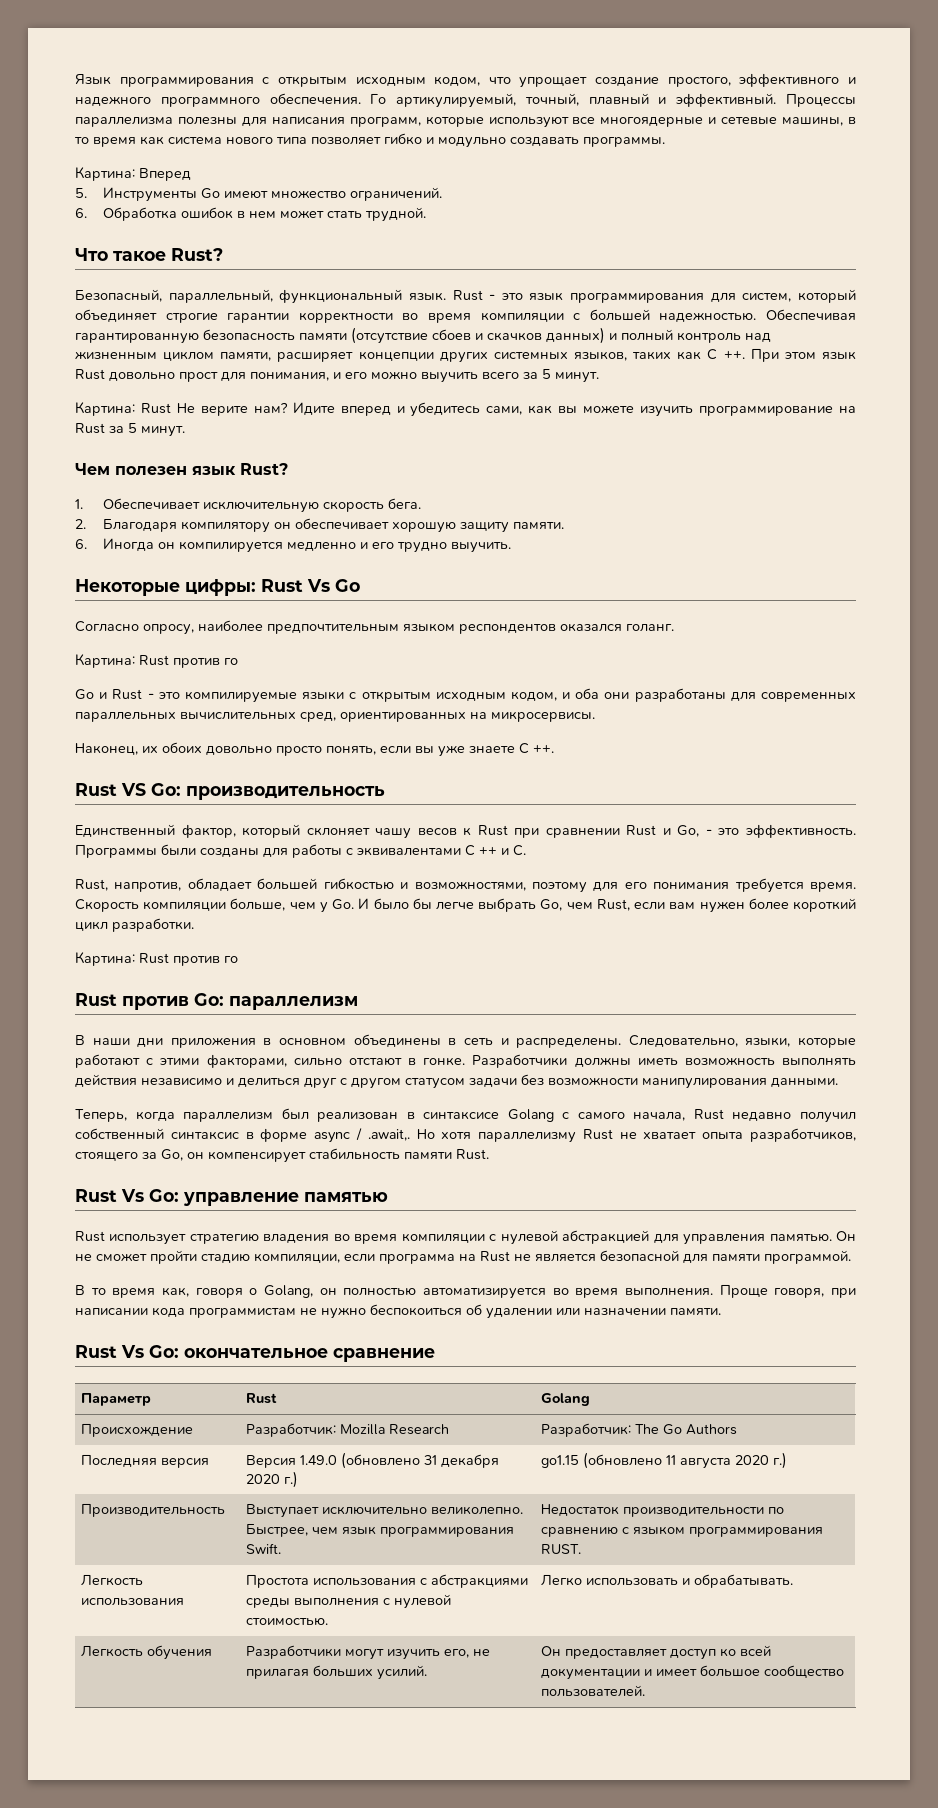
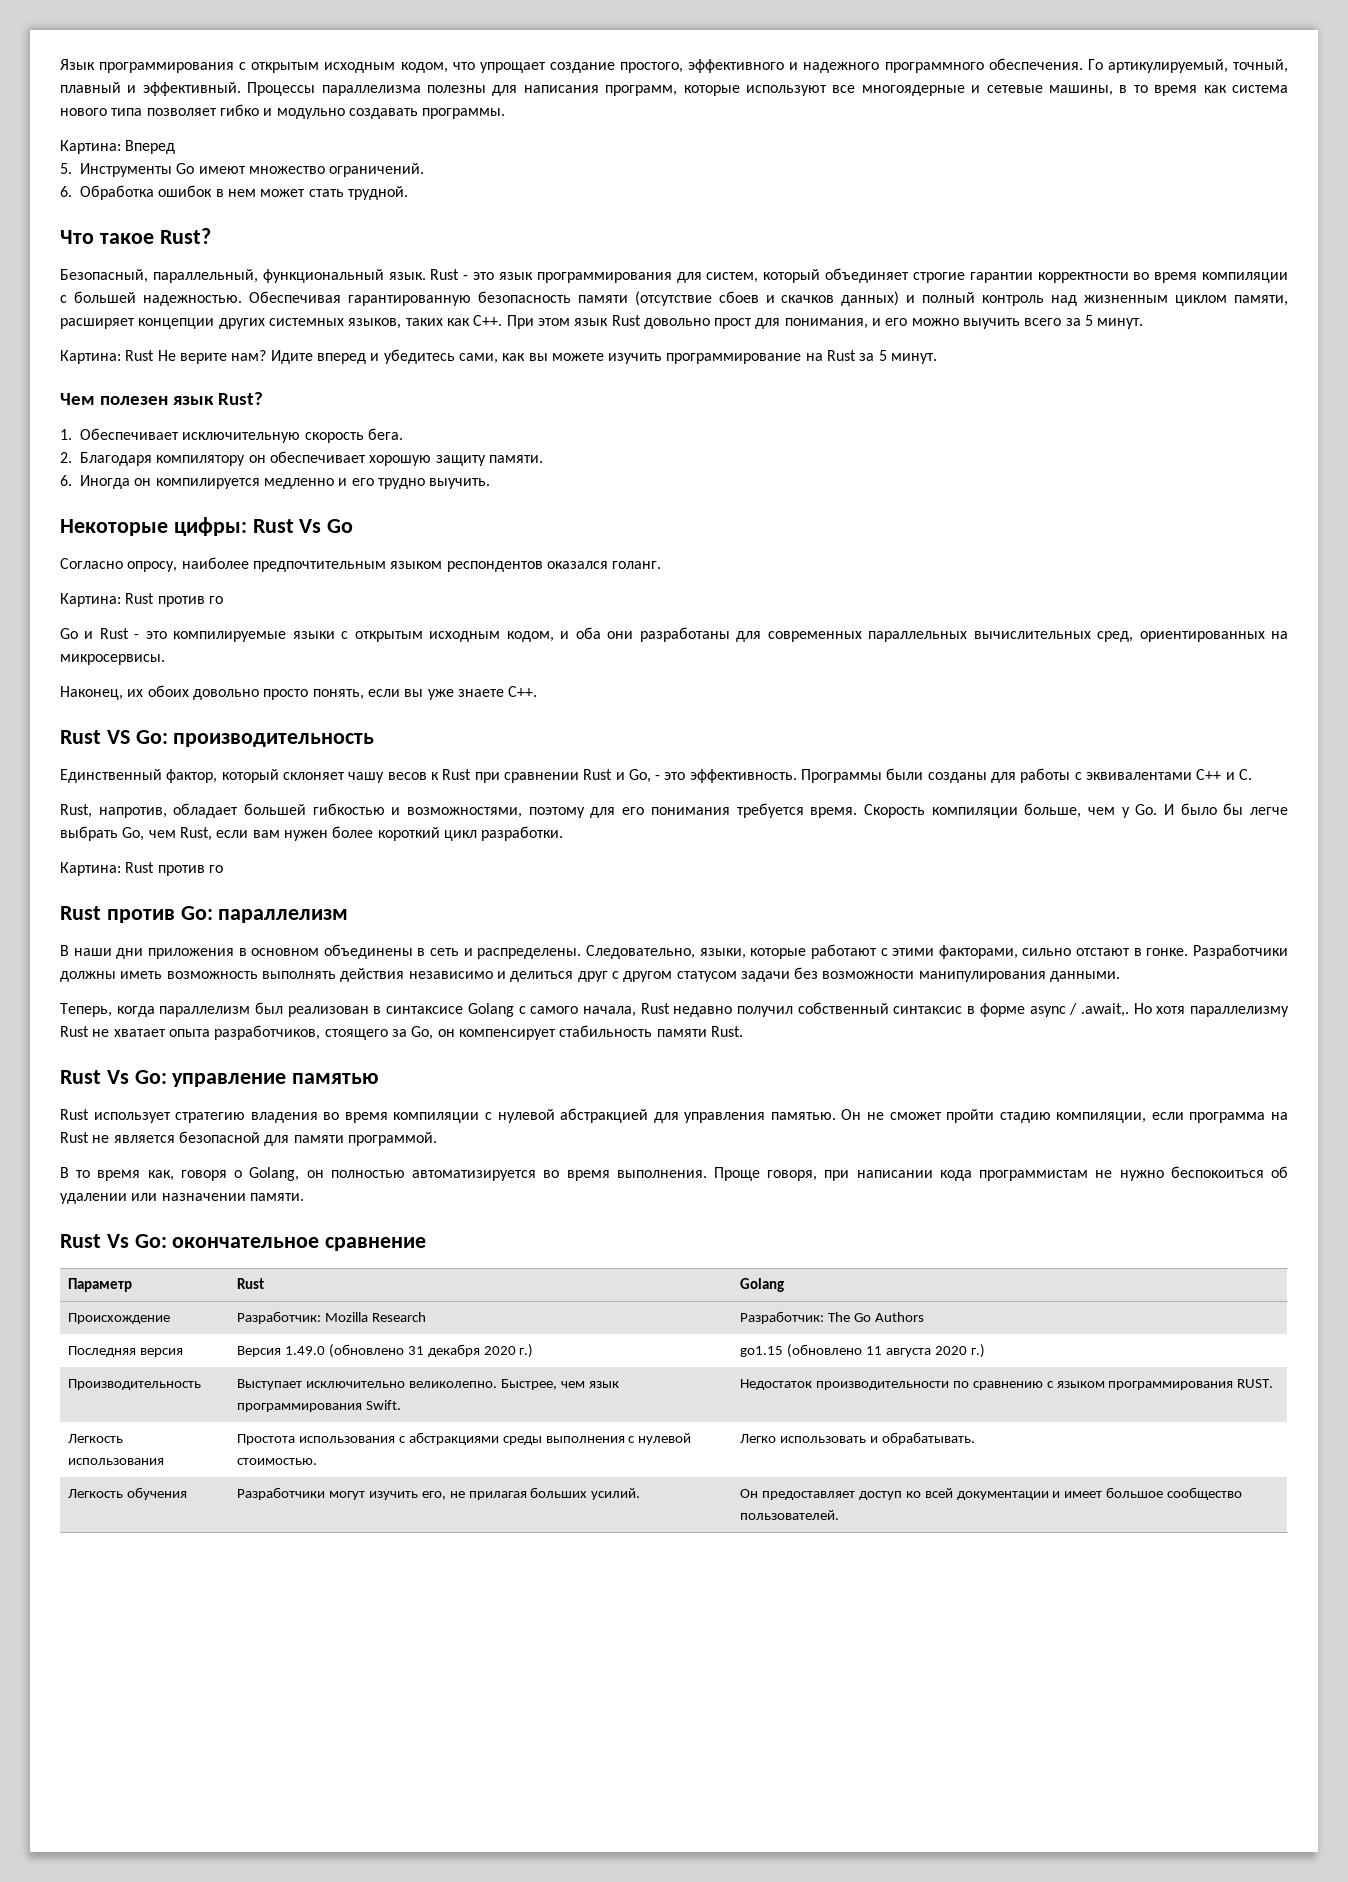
- Обеспечивая гарантированную безопасность памяти (отсутствие сбоев и скачков данных) и полный контроль над жизненным циклом памяти, расширяет концепции других системных языков, таких как C ++. При этом язык Rust довольно прост для понимания, и его можно выучить всего за 5 минут.
+ Обеспечивая гарантированную безопасность памяти (отсутствие сбоев и скачков данных) и полный контроль над жизненным циклом памяти, расширяет концепции других системных языков, таких как C++. При этом язык Rust довольно прост для понимания, и его можно выучить всего за 5 минут.
- Наконец, их обоих довольно просто понять, если вы уже знаете C ++.
+ Наконец, их обоих довольно просто понять, если вы уже знаете C++.
- Программы были созданы для работы с эквивалентами C ++ и C.
+ Программы были созданы для работы с эквивалентами C++ и C.

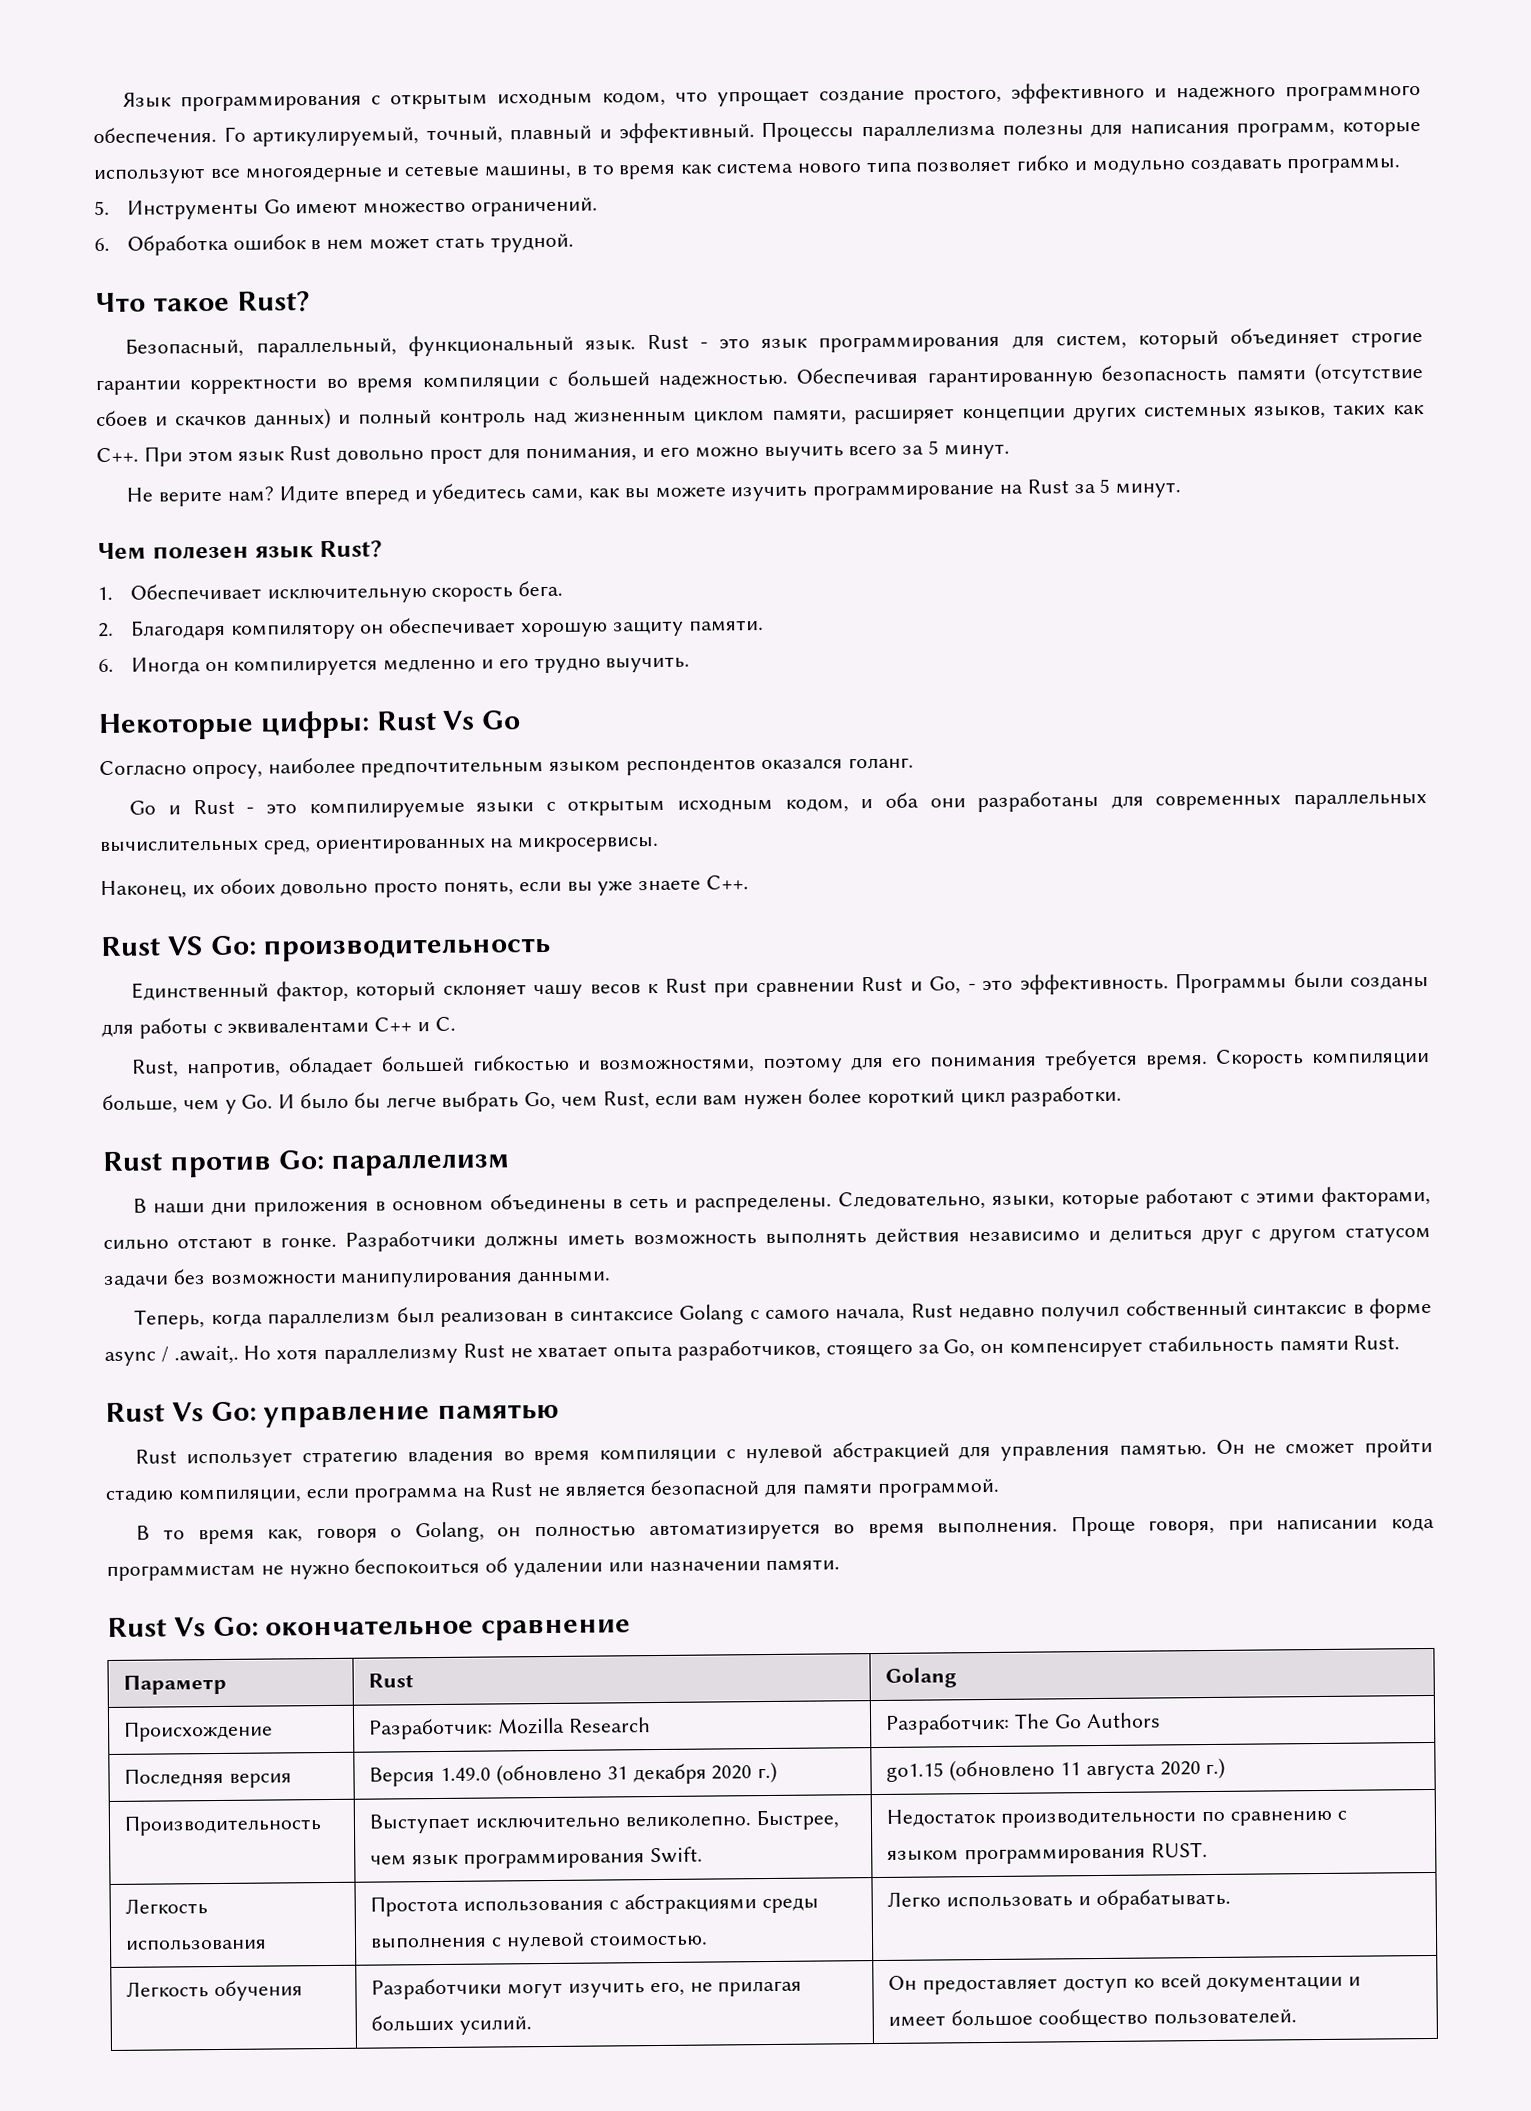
- Картина: Вперед
- Картина: Rust Не верите нам?
+ Не верите нам?
  Согласно опросу, наиболее предпочтительным языком респондентов оказался голанг.
- Картина: Rust против го
  Скорость компиляции больше, чем у Go. И было бы легче выбрать Go, чем Rust, если вам нужен более короткий цикл разработки.
- Картина: Rust против го

